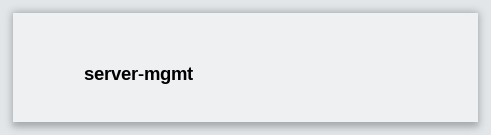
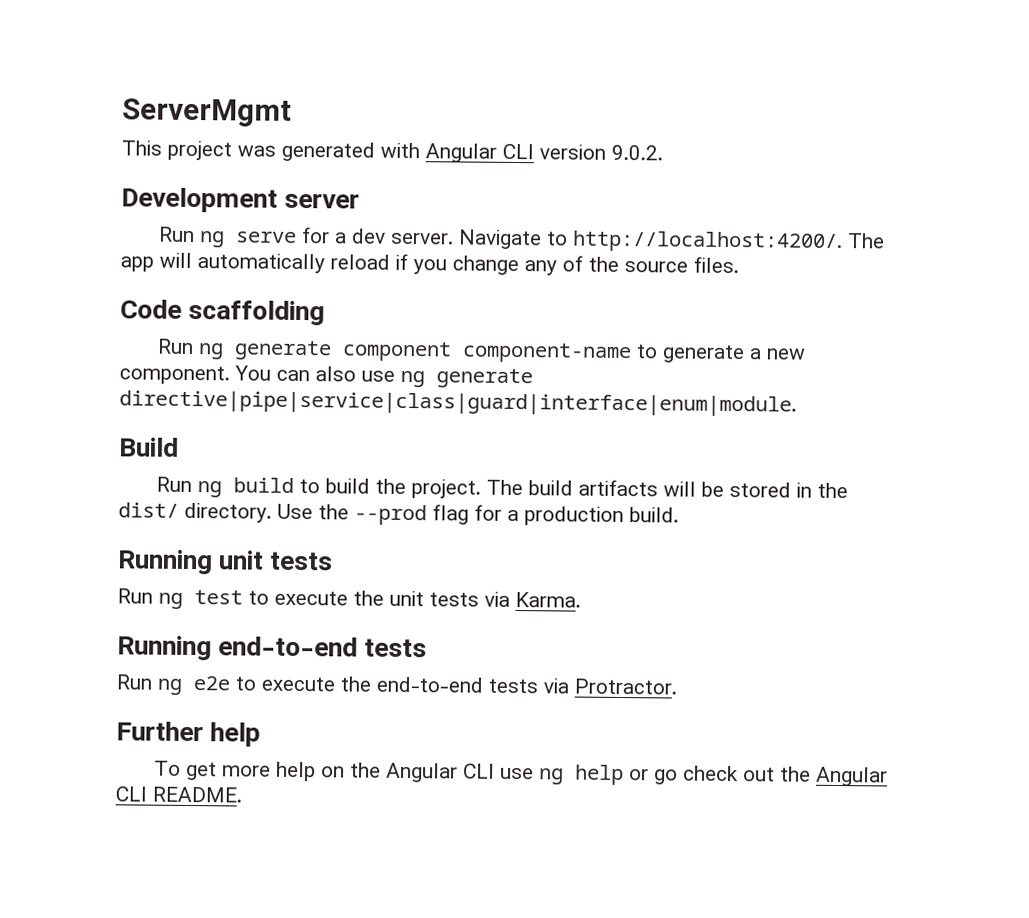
- server-mgmt
+ ServerMgmt
+ This project was generated with Angular CLI version 9.0.2.
+ Development server
+ Run ng serve for a dev server. Navigate to http://localhost:4200/. The app will automatically reload if you change any of the source files.
+ Code scaffolding
+ Run ng generate component component-name to generate a new component. You can also use ng generate directive|pipe|service|class|guard|interface|enum|module.
+ Build
+ Run ng build to build the project. The build artifacts will be stored in the dist/ directory. Use the --prod flag for a production build.
+ Running unit tests
+ Run ng test to execute the unit tests via Karma.
+ Running end-to-end tests
+ Run ng e2e to execute the end-to-end tests via Protractor.
+ Further help
+ To get more help on the Angular CLI use ng help or go check out the Angular CLI README.

